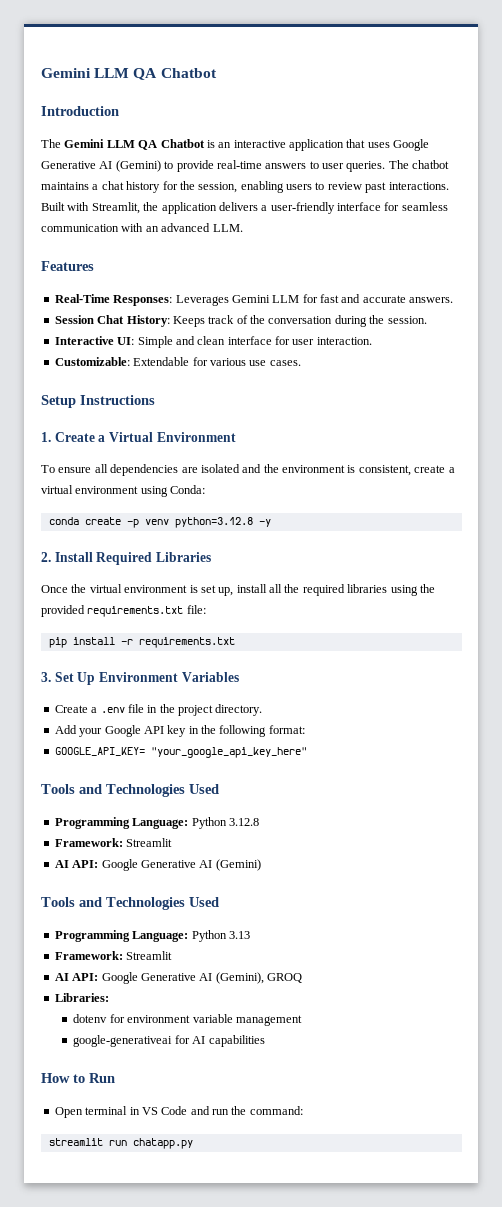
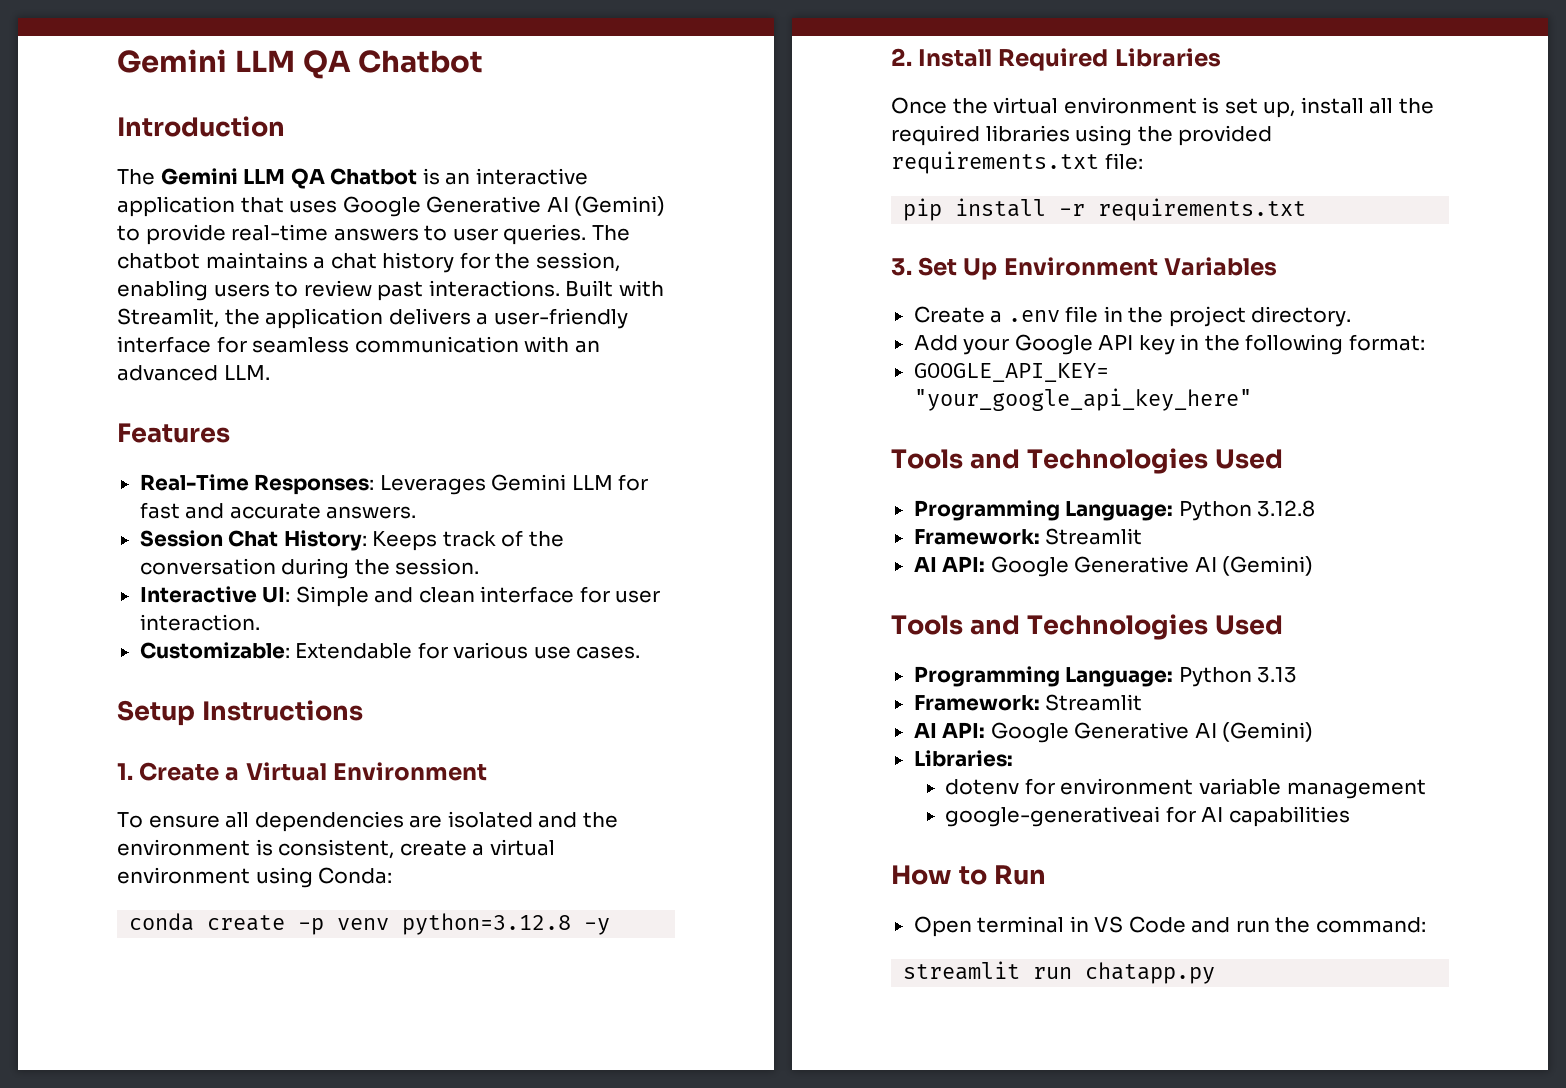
  Programming Language: Python 3.13
  Framework: Streamlit
- AI API: Google Generative AI (Gemini), GROQ
+ AI API: Google Generative AI (Gemini)

